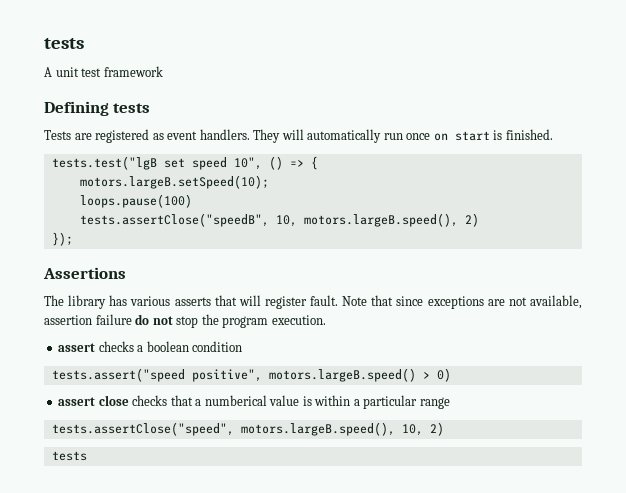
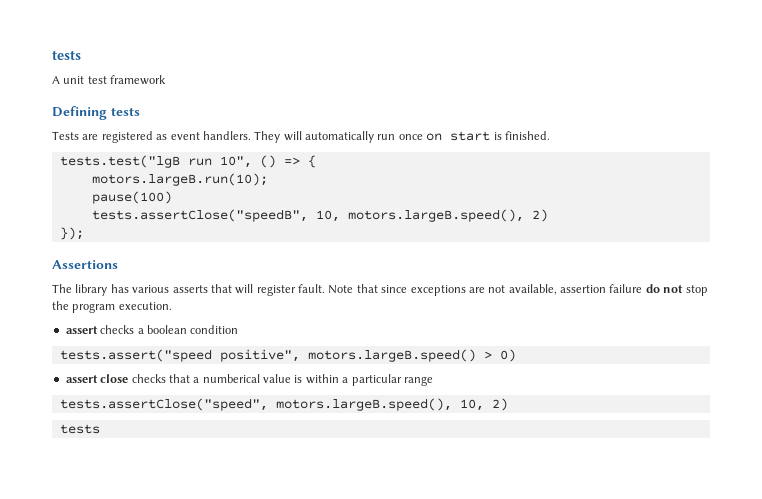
- tests.test("lgB set speed 10", () => {
+ tests.test("lgB run 10", () => {
- motors.largeB.setSpeed(10);
- loops.pause(100)
+ motors.largeB.run(10);
+ pause(100)

